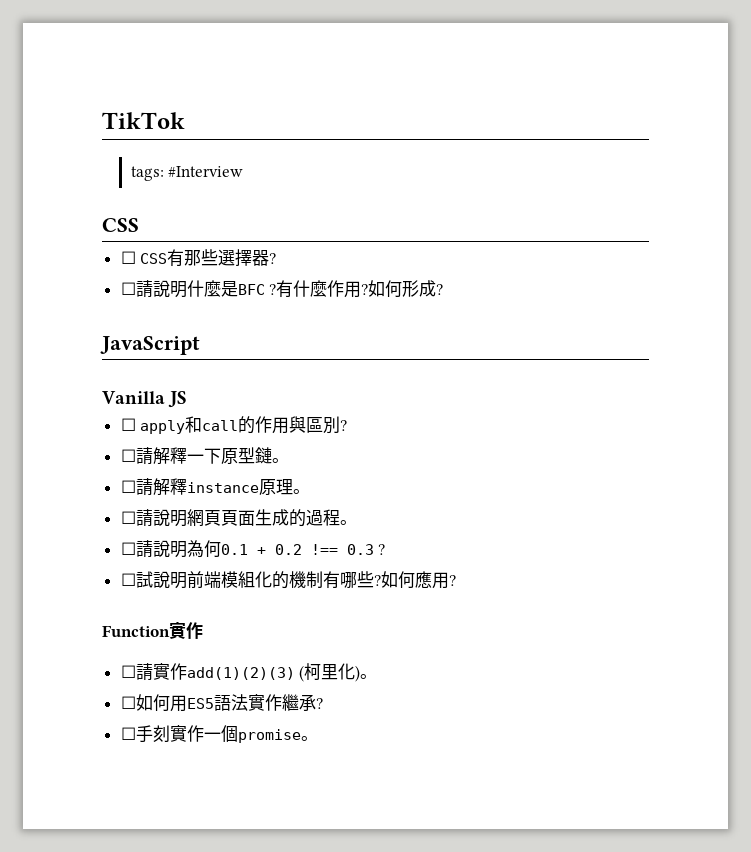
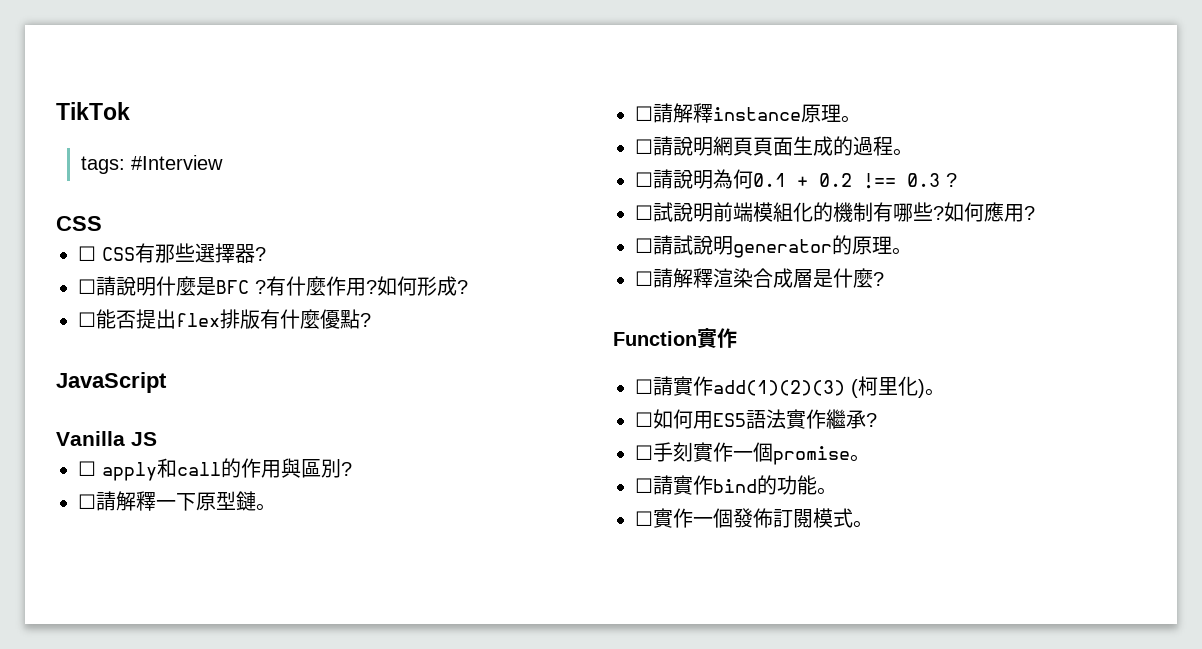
+ ☐能否提出flex排版有什麼優點?
+ ☐請試說明generator的原理。
+ ☐請解釋渲染合成層是什麼?
+ ☐請實作bind的功能。
+ ☐實作一個發佈訂閱模式。

